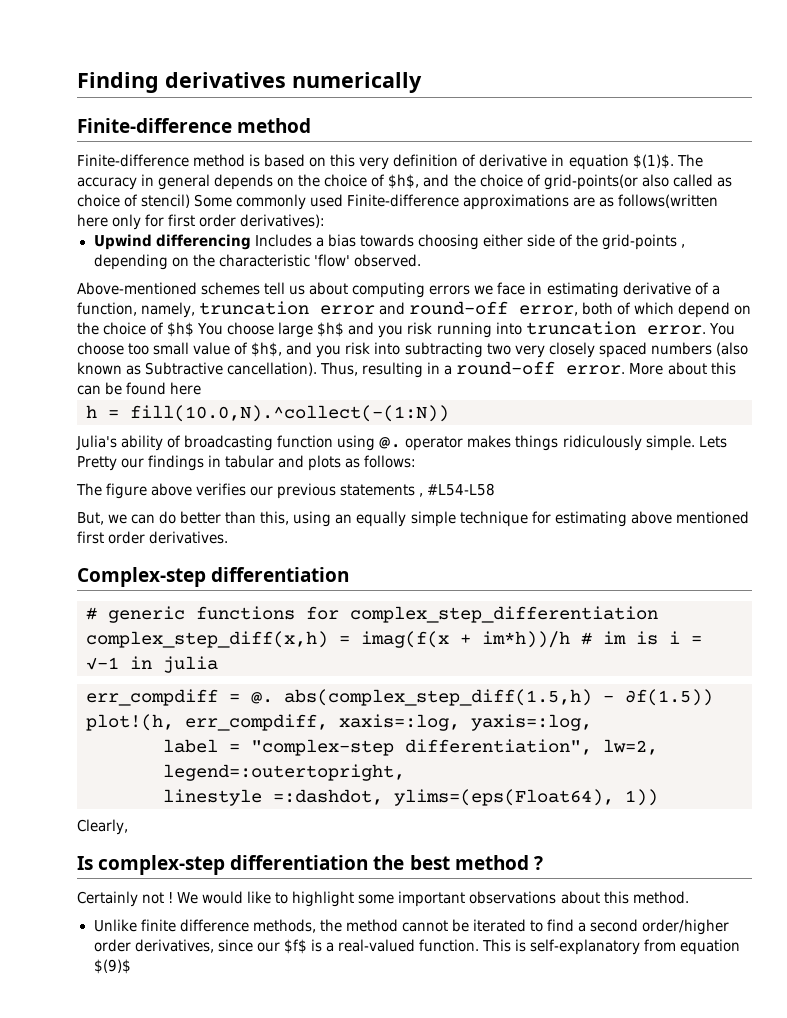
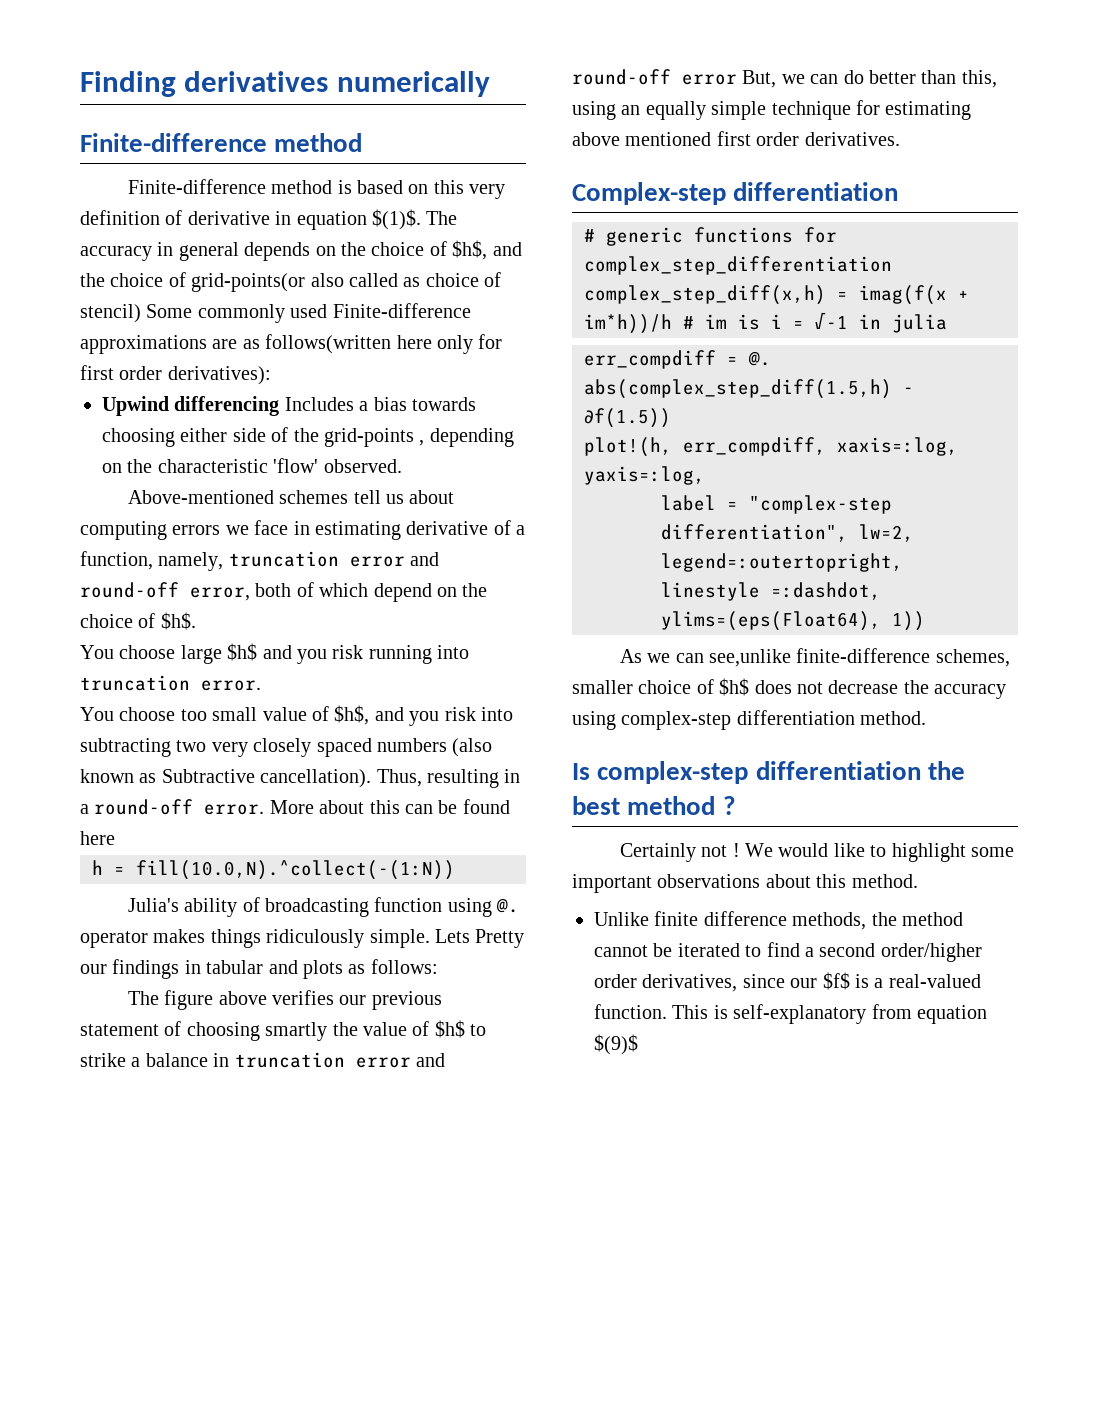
- Above-mentioned schemes tell us about computing errors we face in estimating derivative of a function, namely, truncation error and round-off error, both of which depend on the choice of $h$ You choose large $h$ and you risk running into truncation error. You choose too small value of $h$, and you risk into subtracting two very closely spaced numbers (also known as Subtractive cancellation).
+ Above-mentioned schemes tell us about computing errors we face in estimating derivative of a function, namely, truncation error and round-off error, both of which depend on the choice of $h$.
+ You choose large $h$ and you risk running into truncation error.
+ You choose too small value of $h$, and you risk into subtracting two very closely spaced numbers (also known as Subtractive cancellation).
- The figure above verifies our previous statements , #L54-L58
- But, we can do better than this, using an equally simple technique for estimating above mentioned first order derivatives.
+ The figure above verifies our previous statement of choosing smartly the value of $h$ to strike a balance in truncation error and round-off error But, we can do better than this, using an equally simple technique for estimating above mentioned first order derivatives.
- Clearly,
+ As we can see,unlike finite-difference schemes, smaller choice of $h$ does not decrease the accuracy using complex-step differentiation method.

